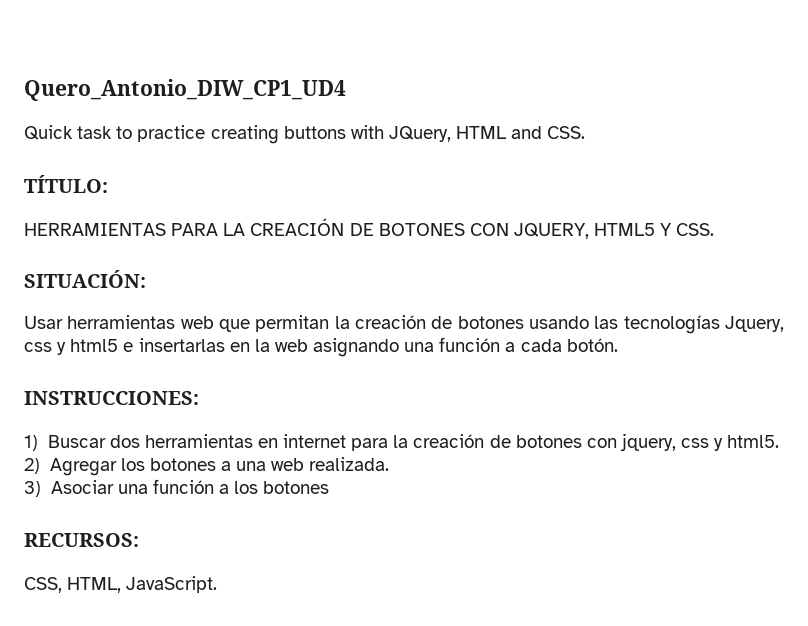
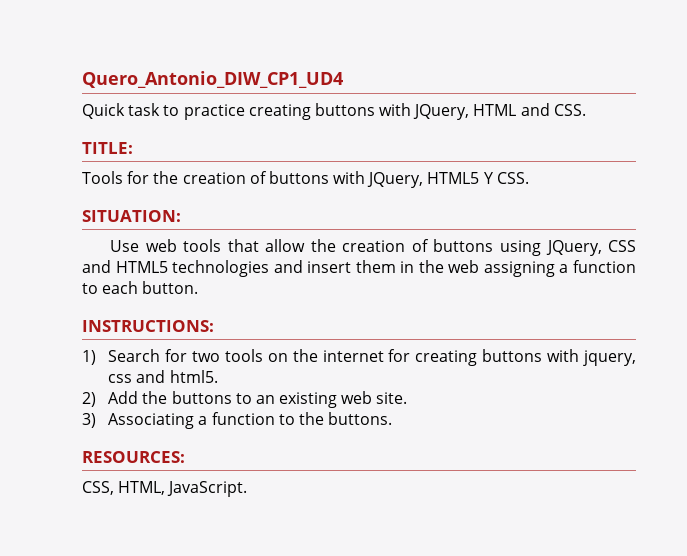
- TÍTULO:
- HERRAMIENTAS PARA LA CREACIÓN DE BOTONES CON JQUERY, HTML5 Y CSS.
- SITUACIÓN:
- Usar herramientas web que permitan la creación de botones usando las tecnologías Jquery, css y html5 e insertarlas en la web asignando una función a cada botón.
- INSTRUCCIONES:
- 1) Buscar dos herramientas en internet para la creación de botones con jquery, css y html5.
+ TITLE:
+ Tools for the creation of buttons with JQuery, HTML5 Y CSS.
+ SITUATION:
+ Use web tools that allow the creation of buttons using JQuery, CSS and HTML5 technologies and insert them in the web assigning a function to each button.
+ INSTRUCTIONS:
+ 1) Search for two tools on the internet for creating buttons with jquery, css and html5.
- 2) Agregar los botones a una web realizada.
- 3) Asociar una función a los botones
- RECURSOS:
+ 2) Add the buttons to an existing web site.
+ 3) Associating a function to the buttons.
+ RESOURCES:

